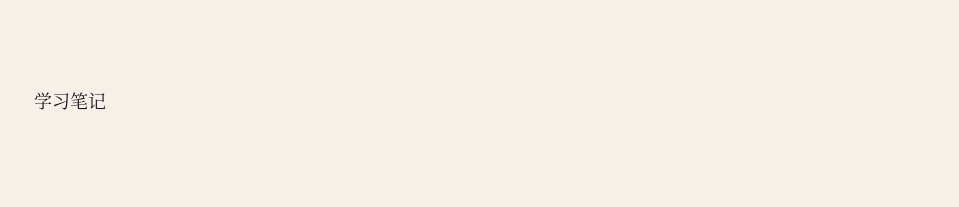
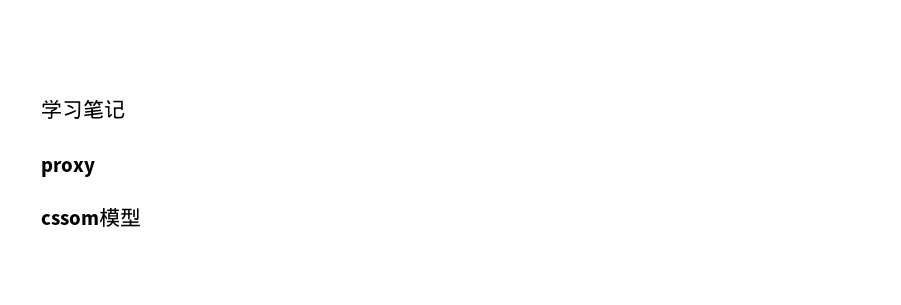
+ proxy
+ cssom模型

